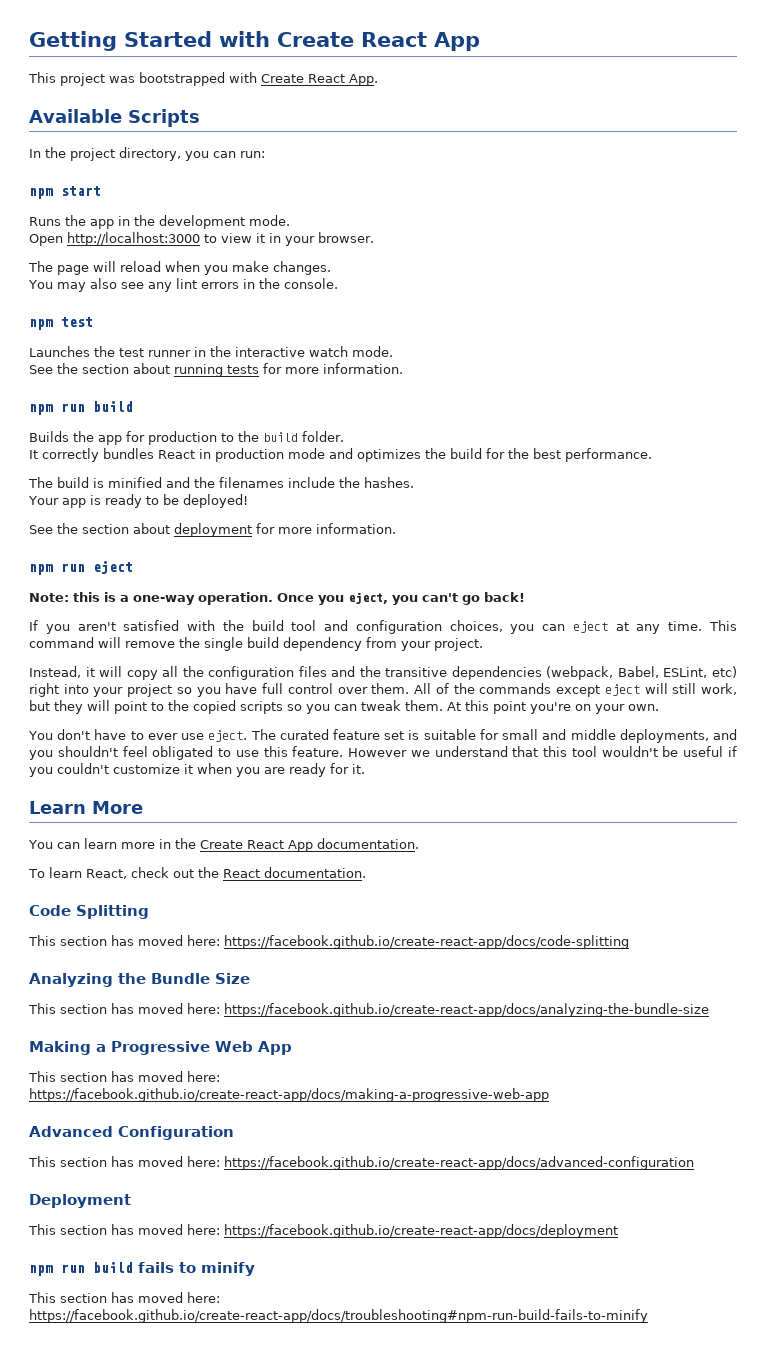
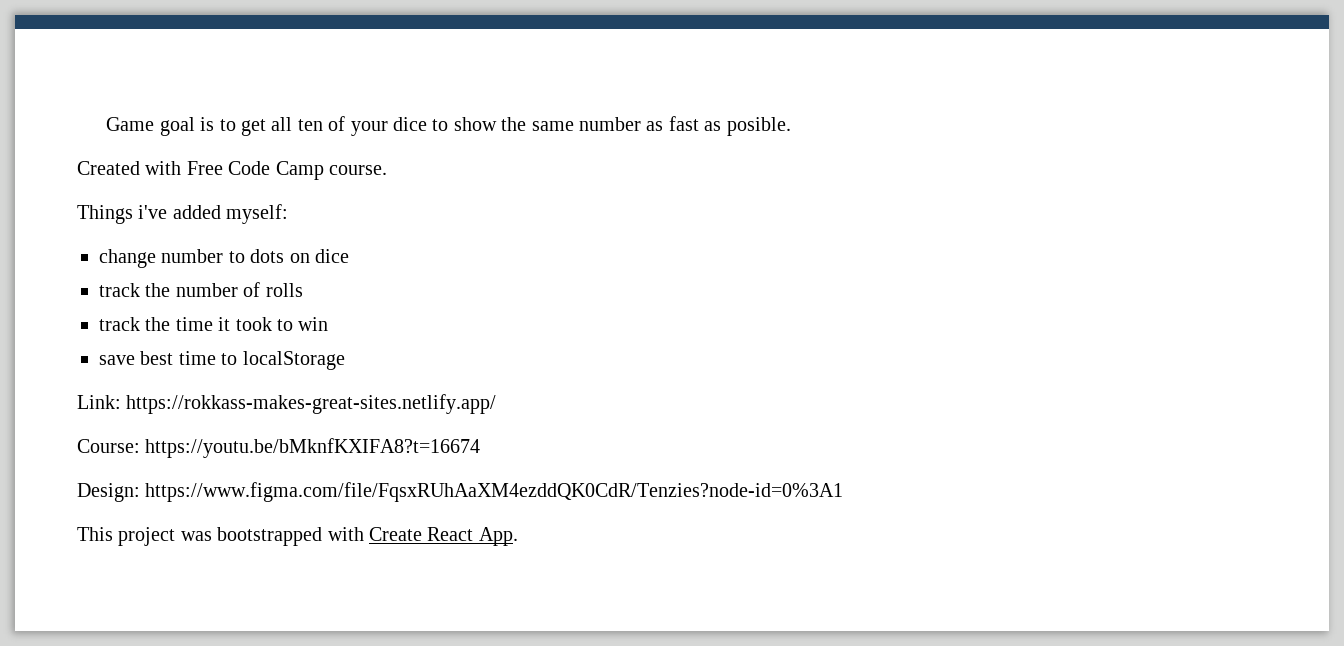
- Getting Started with Create React App
+ Game goal is to get all ten of your dice to show the same number as fast as posible.
+ Created with Free Code Camp course.
+ Things i've added myself:
+ change number to dots on dice
+ track the number of rolls
+ track the time it took to win
+ save best time to localStorage
+ Link: https://rokkass-makes-great-sites.netlify.app/
+ Course: https://youtu.be/bMknfKXIFA8?t=16674
+ Design: https://www.figma.com/file/FqsxRUhAaXM4ezddQK0CdR/Tenzies?node-id=0%3A1
- Available Scripts
- In the project directory, you can run:
- npm start
- Runs the app in the development mode.
- Open http://localhost:3000 to view it in your browser.
- The page will reload when you make changes.
- You may also see any lint errors in the console.
- npm test
- Launches the test runner in the interactive watch mode.
- See the section about running tests for more information.
- npm run build
- Builds the app for production to the build folder.
- It correctly bundles React in production mode and optimizes the build for the best performance.
- The build is minified and the filenames include the hashes.
- Your app is ready to be deployed!
- See the section about deployment for more information.
- npm run eject
- Note: this is a one-way operation. Once you eject, you can't go back!
- If you aren't satisfied with the build tool and configuration choices, you can eject at any time. This command will remove the single build dependency from your project.
- Instead, it will copy all the configuration files and the transitive dependencies (webpack, Babel, ESLint, etc) right into your project so you have full control over them. All of the commands except eject will still work, but they will point to the copied scripts so you can tweak them. At this point you're on your own.
- You don't have to ever use eject. The curated feature set is suitable for small and middle deployments, and you shouldn't feel obligated to use this feature. However we understand that this tool wouldn't be useful if you couldn't customize it when you are ready for it.
- Learn More
- You can learn more in the Create React App documentation.
- To learn React, check out the React documentation.
- Code Splitting
- This section has moved here: https://facebook.github.io/create-react-app/docs/code-splitting
- Analyzing the Bundle Size
- This section has moved here: https://facebook.github.io/create-react-app/docs/analyzing-the-bundle-size
- Making a Progressive Web App
- This section has moved here: https://facebook.github.io/create-react-app/docs/making-a-progressive-web-app
- Advanced Configuration
- This section has moved here: https://facebook.github.io/create-react-app/docs/advanced-configuration
- Deployment
- This section has moved here: https://facebook.github.io/create-react-app/docs/deployment
- npm run build fails to minify
- This section has moved here: https://facebook.github.io/create-react-app/docs/troubleshooting#npm-run-build-fails-to-minify

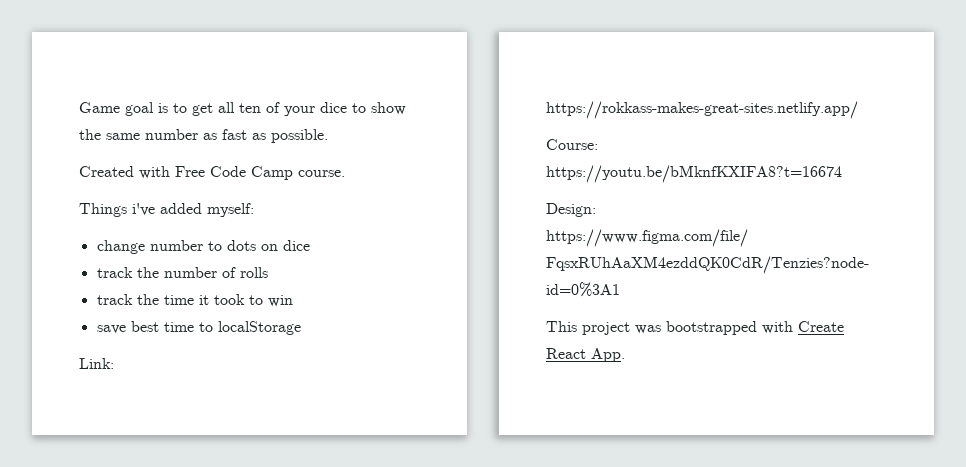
- Game goal is to get all ten of your dice to show the same number as fast as posible.
+ Game goal is to get all ten of your dice to show the same number as fast as possible.

